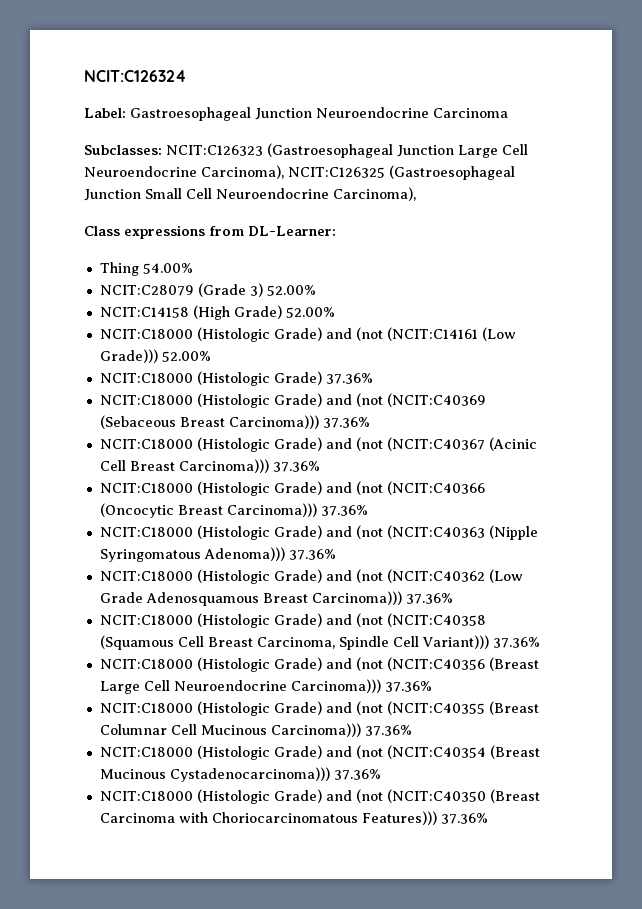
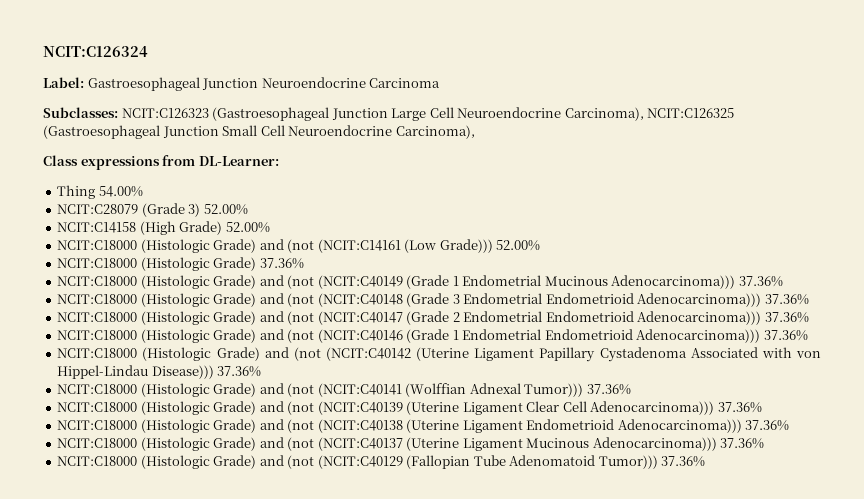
- NCIT:C18000 (Histologic Grade) and (not (NCIT:C40369 (Sebaceous Breast Carcinoma))) 37.36%
- NCIT:C18000 (Histologic Grade) and (not (NCIT:C40367 (Acinic Cell Breast Carcinoma))) 37.36%
- NCIT:C18000 (Histologic Grade) and (not (NCIT:C40366 (Oncocytic Breast Carcinoma))) 37.36%
- NCIT:C18000 (Histologic Grade) and (not (NCIT:C40363 (Nipple Syringomatous Adenoma))) 37.36%
- NCIT:C18000 (Histologic Grade) and (not (NCIT:C40362 (Low Grade Adenosquamous Breast Carcinoma))) 37.36%
- NCIT:C18000 (Histologic Grade) and (not (NCIT:C40358 (Squamous Cell Breast Carcinoma, Spindle Cell Variant))) 37.36%
- NCIT:C18000 (Histologic Grade) and (not (NCIT:C40356 (Breast Large Cell Neuroendocrine Carcinoma))) 37.36%
- NCIT:C18000 (Histologic Grade) and (not (NCIT:C40355 (Breast Columnar Cell Mucinous Carcinoma))) 37.36%
- NCIT:C18000 (Histologic Grade) and (not (NCIT:C40354 (Breast Mucinous Cystadenocarcinoma))) 37.36%
- NCIT:C18000 (Histologic Grade) and (not (NCIT:C40350 (Breast Carcinoma with Choriocarcinomatous Features))) 37.36%
+ NCIT:C18000 (Histologic Grade) and (not (NCIT:C40149 (Grade 1 Endometrial Mucinous Adenocarcinoma))) 37.36%
+ NCIT:C18000 (Histologic Grade) and (not (NCIT:C40148 (Grade 3 Endometrial Endometrioid Adenocarcinoma))) 37.36%
+ NCIT:C18000 (Histologic Grade) and (not (NCIT:C40147 (Grade 2 Endometrial Endometrioid Adenocarcinoma))) 37.36%
+ NCIT:C18000 (Histologic Grade) and (not (NCIT:C40146 (Grade 1 Endometrial Endometrioid Adenocarcinoma))) 37.36%
+ NCIT:C18000 (Histologic Grade) and (not (NCIT:C40142 (Uterine Ligament Papillary Cystadenoma Associated with von Hippel-Lindau Disease))) 37.36%
+ NCIT:C18000 (Histologic Grade) and (not (NCIT:C40141 (Wolffian Adnexal Tumor))) 37.36%
+ NCIT:C18000 (Histologic Grade) and (not (NCIT:C40139 (Uterine Ligament Clear Cell Adenocarcinoma))) 37.36%
+ NCIT:C18000 (Histologic Grade) and (not (NCIT:C40138 (Uterine Ligament Endometrioid Adenocarcinoma))) 37.36%
+ NCIT:C18000 (Histologic Grade) and (not (NCIT:C40137 (Uterine Ligament Mucinous Adenocarcinoma))) 37.36%
+ NCIT:C18000 (Histologic Grade) and (not (NCIT:C40129 (Fallopian Tube Adenomatoid Tumor))) 37.36%

